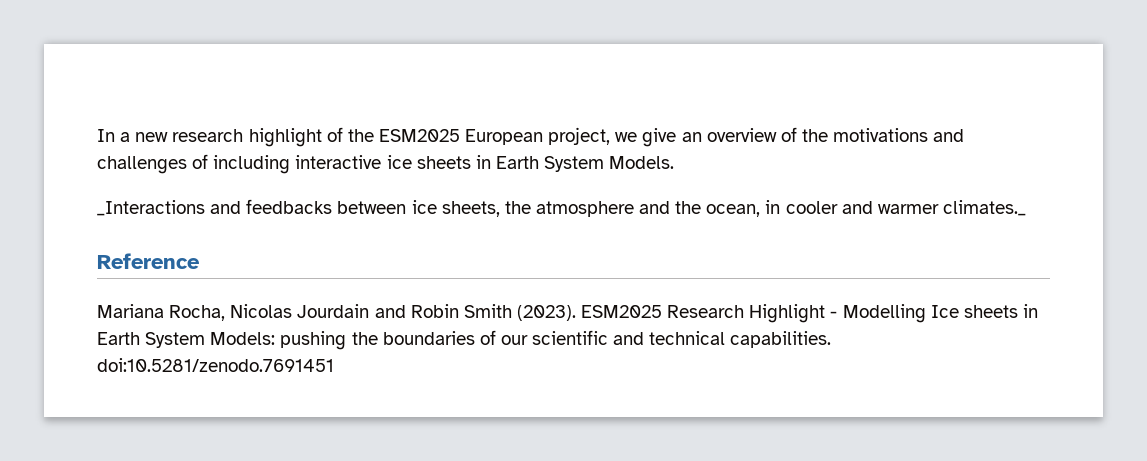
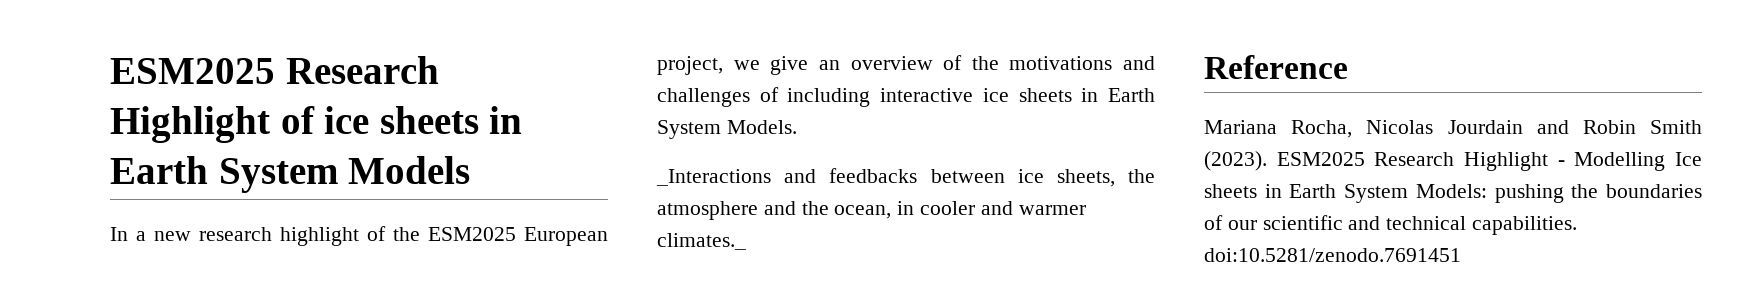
+ ESM2025 Research Highlight of ice sheets in Earth System Models

